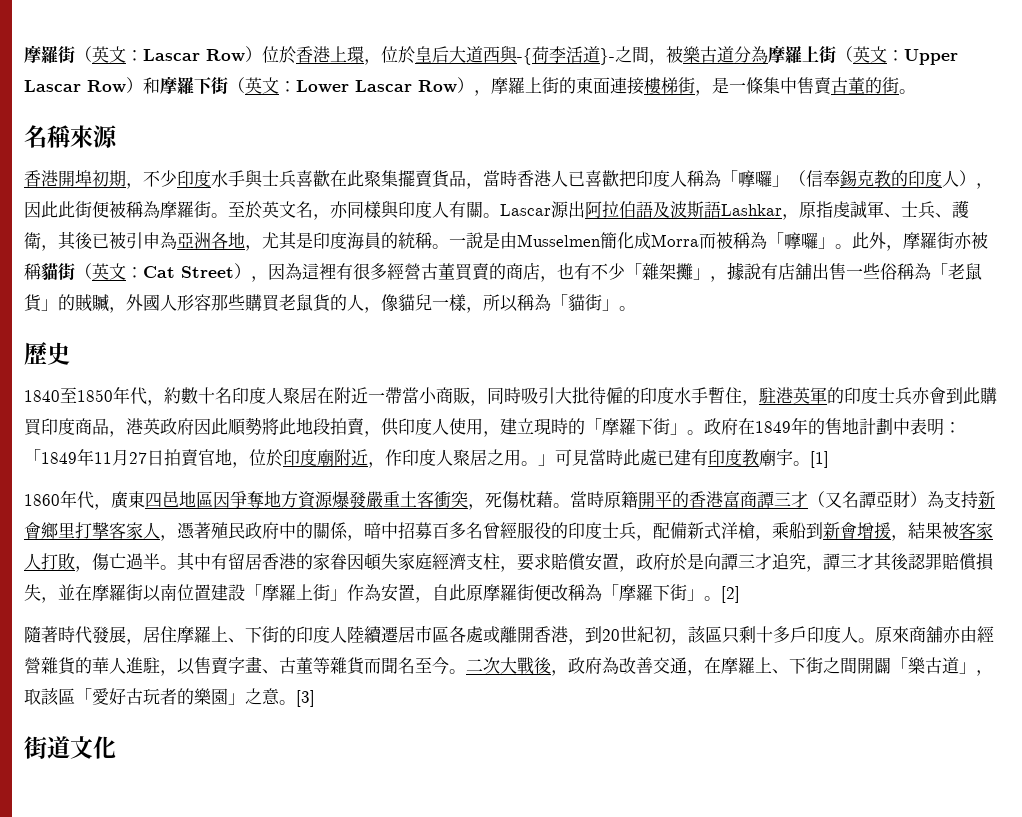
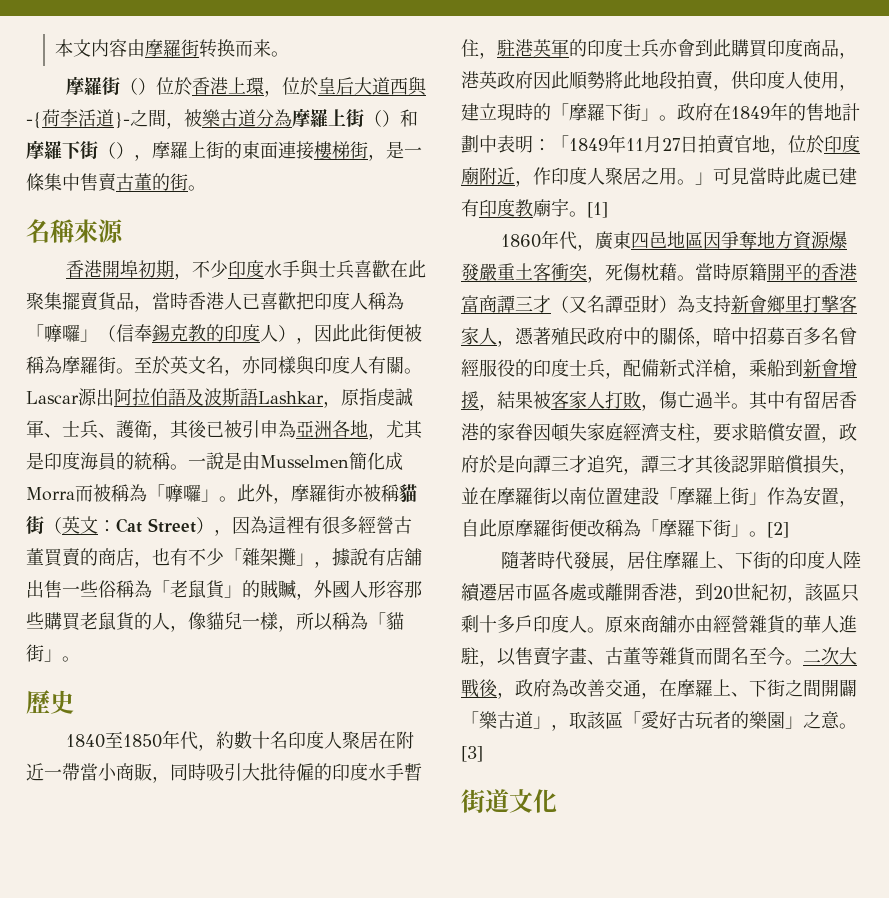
- 摩羅街（英文：Lascar Row）位於香港上環，位於皇后大道西與-{荷李活道}-之間，被樂古道分為摩羅上街（英文：Upper Lascar Row）和摩羅下街（英文：Lower Lascar Row），摩羅上街的東面連接樓梯街，是一條集中售賣古董的街。
+ 本文内容由摩羅街转换而来。
+ 摩羅街（）位於香港上環，位於皇后大道西與-{荷李活道}-之間，被樂古道分為摩羅上街（）和摩羅下街（），摩羅上街的東面連接樓梯街，是一條集中售賣古董的街。

